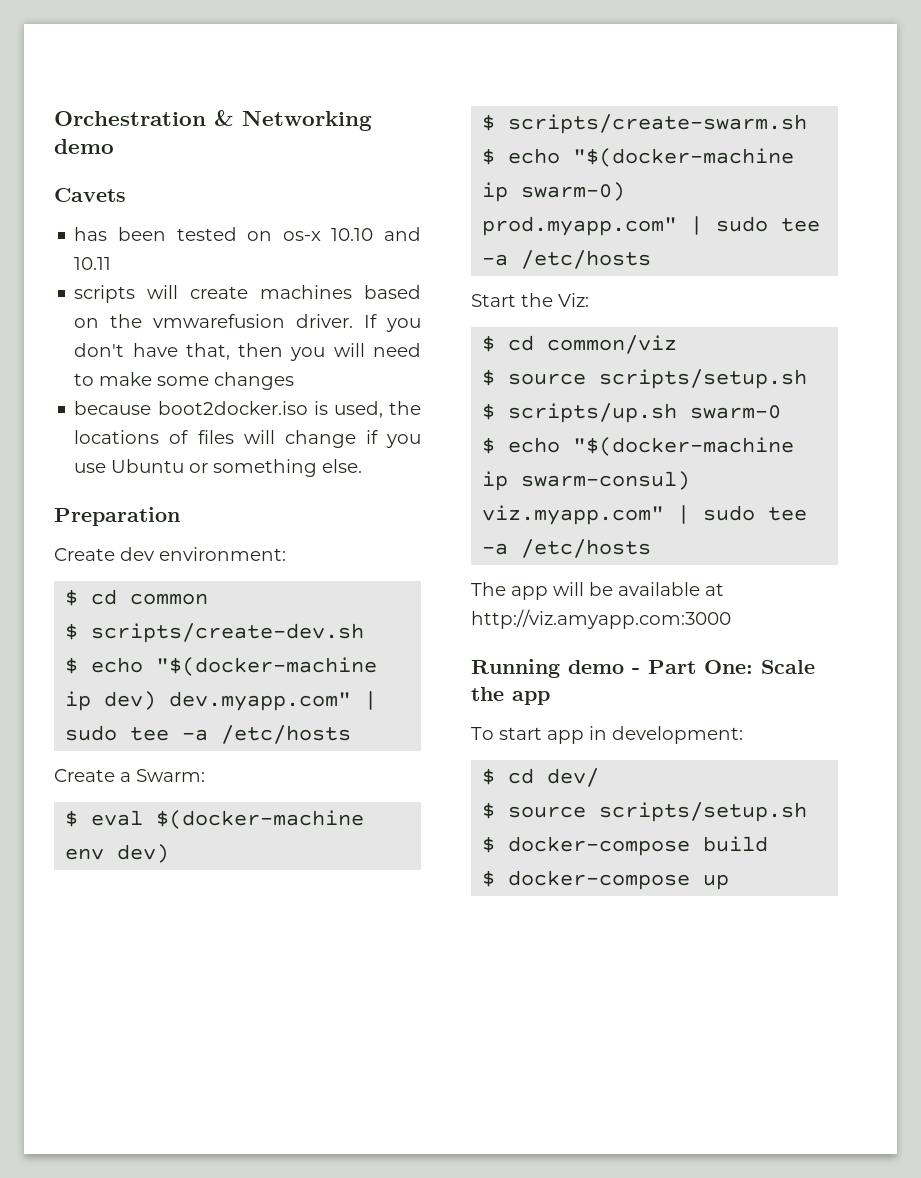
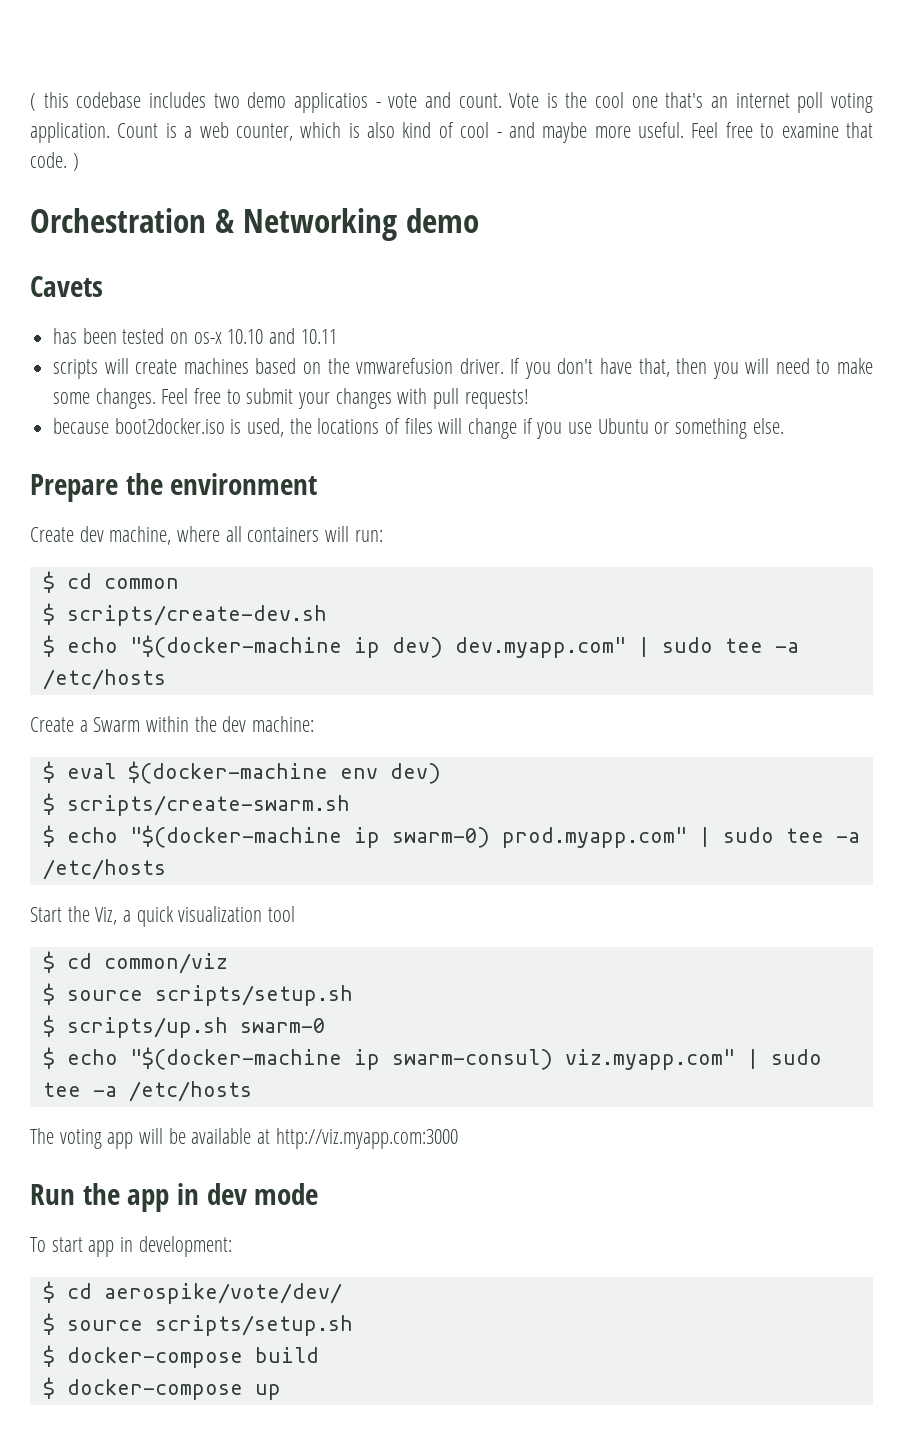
+ ( this codebase includes two demo applicatios - vote and count. Vote is the cool one that's an internet poll voting application. Count is a web counter, which is also kind of cool - and maybe more useful. Feel free to examine that code. )
- If you don't have that, then you will need to make some changes
+ If you don't have that, then you will need to make some changes. Feel free to submit your changes with pull requests!
- Preparation
+ Prepare the environment
- Create dev environment:
+ Create dev machine, where all containers will run:
- Create a Swarm:
+ Create a Swarm within the dev machine:
- Start the Viz:
+ Start the Viz, a quick visualization tool
- The app will be available at http://viz.amyapp.com:3000
- Running demo - Part One: Scale the app
+ The voting app will be available at http://viz.myapp.com:3000
+ Run the app in dev mode
- $ cd dev/
+ $ cd aerospike/vote/dev/

